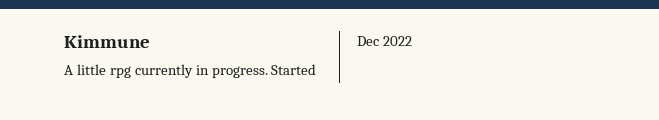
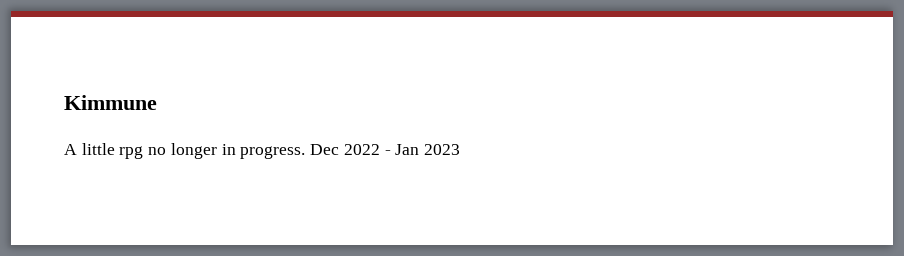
- A little rpg currently in progress.
+ A little rpg no longer in progress.
- Started Dec 2022
+ Dec 2022 - Jan 2023

